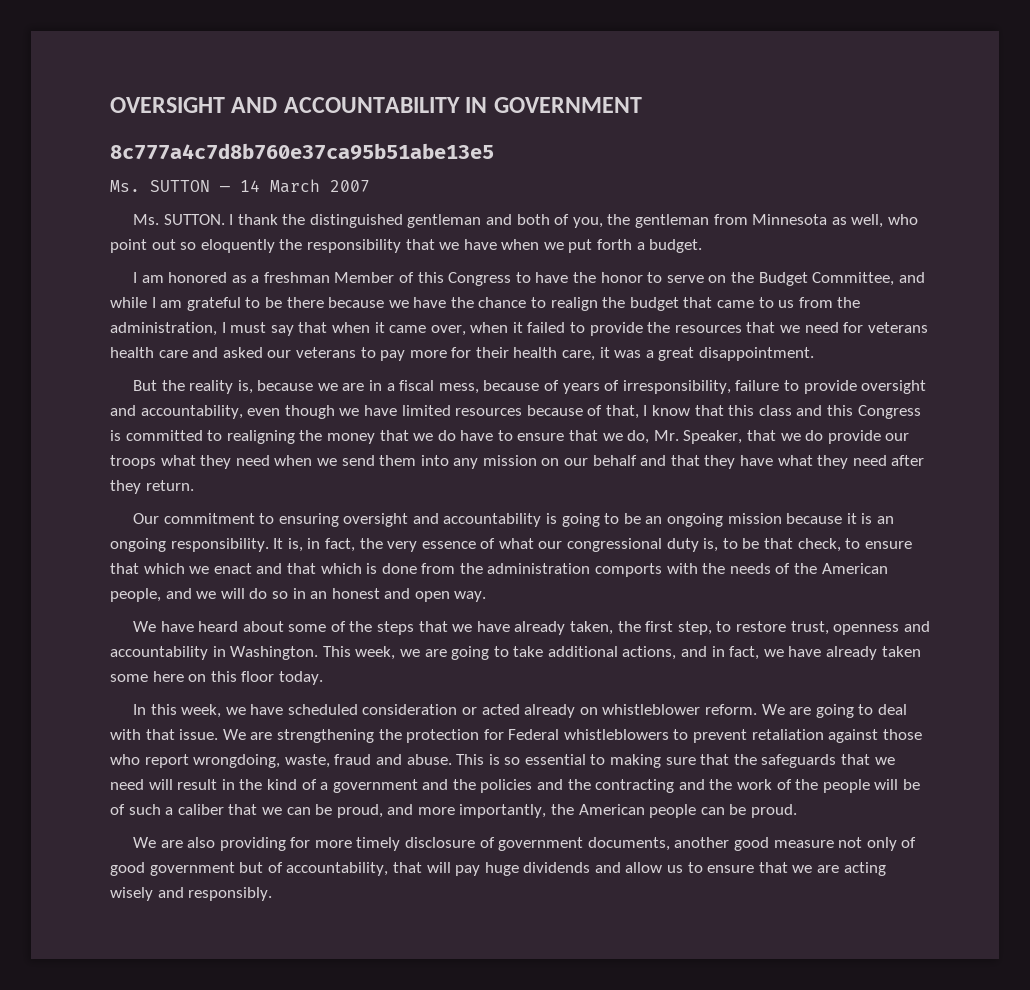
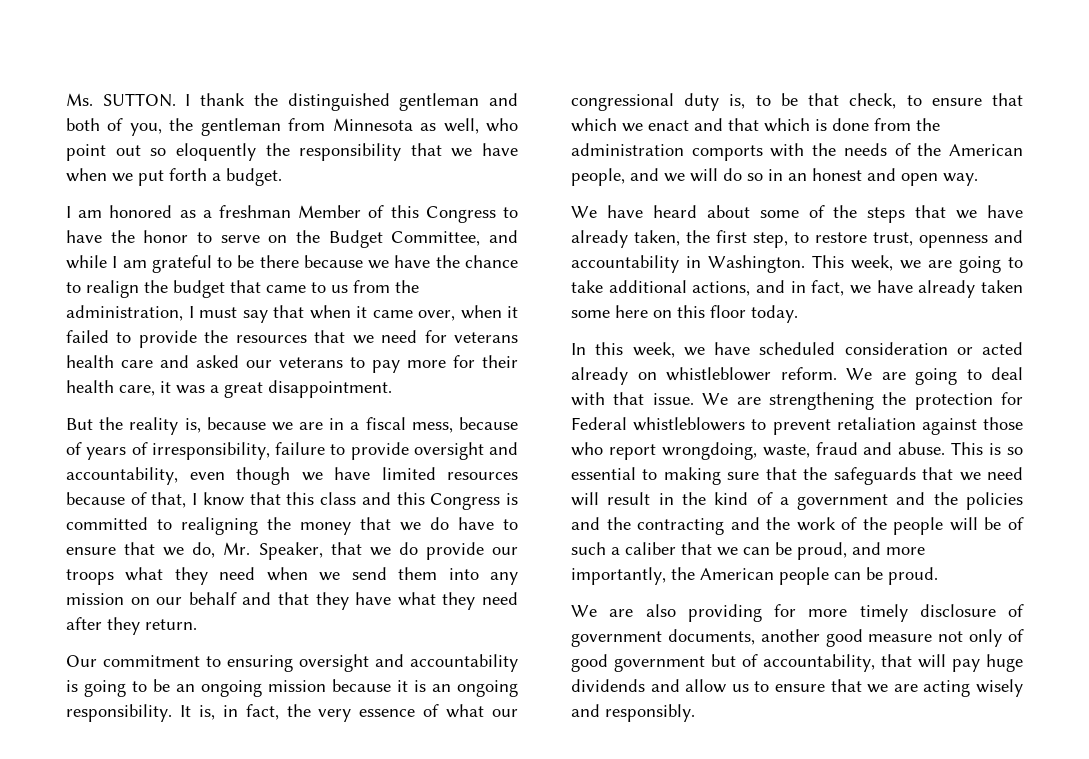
- OVERSIGHT AND ACCOUNTABILITY IN GOVERNMENT
- 8c777a4c7d8b760e37ca95b51abe13e5
- Ms. SUTTON — 14 March 2007

